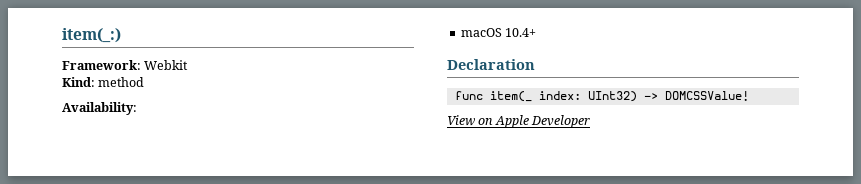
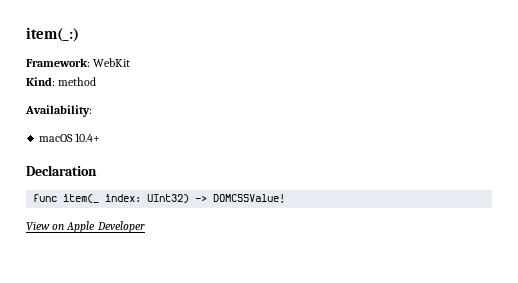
- Framework: Webkit
+ Framework: WebKit

